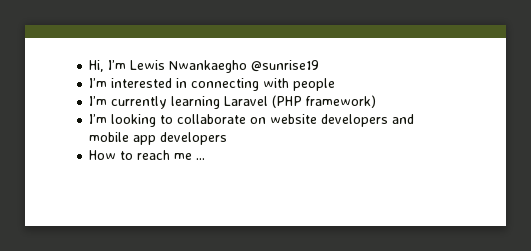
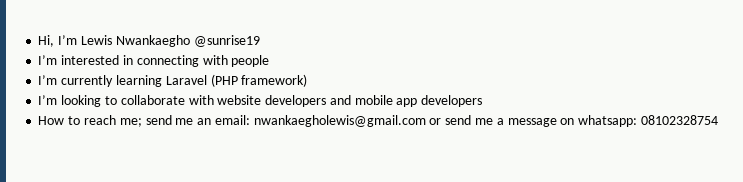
- I’m looking to collaborate on website developers and mobile app developers
+ I’m looking to collaborate with website developers and mobile app developers
- How to reach me ...
+ How to reach me; send me an email: nwankaegholewis@gmail.com or send me a message on whatsapp: 08102328754

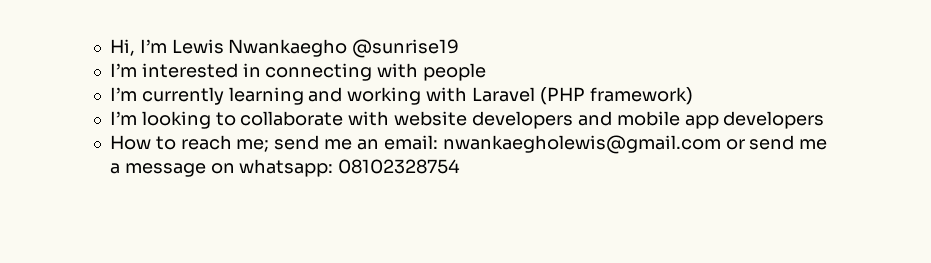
- I’m currently learning Laravel (PHP framework)
+ I’m currently learning and working with Laravel (PHP framework)

